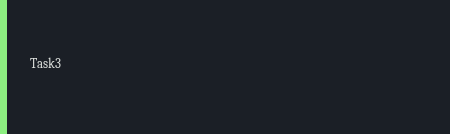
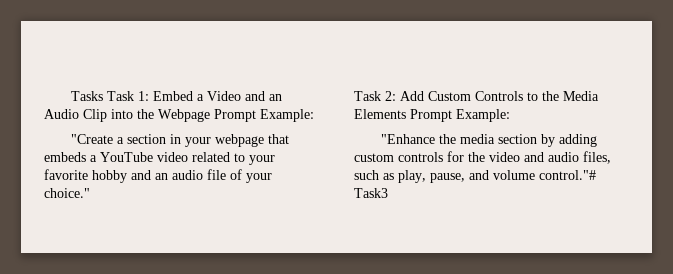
- Task3
+ Tasks Task 1: Embed a Video and an Audio Clip into the Webpage Prompt Example:
+ "Create a section in your webpage that embeds a YouTube video related to your favorite hobby and an audio file of your choice."
+ Task 2: Add Custom Controls to the Media Elements Prompt Example:
+ "Enhance the media section by adding custom controls for the video and audio files, such as play, pause, and volume control."# Task3

